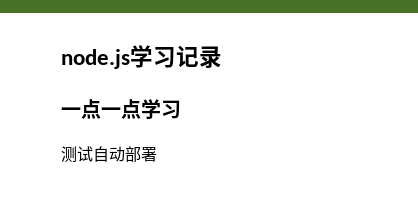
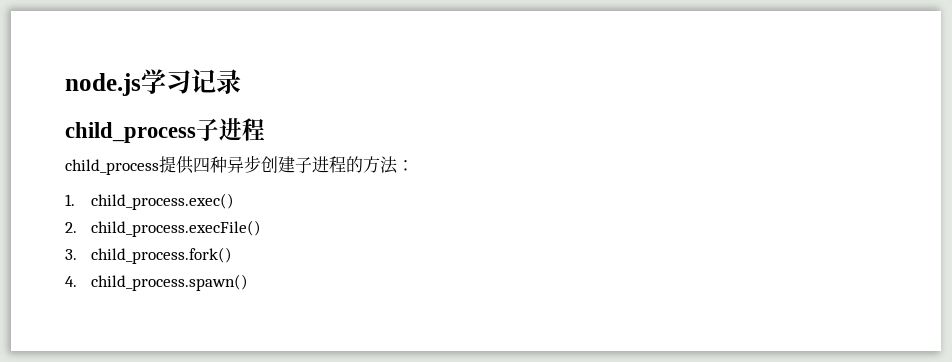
- 一点一点学习
- 测试自动部署
+ child_process子进程
+ child_process提供四种异步创建子进程的方法：
+ 1. child_process.exec()
+ 2. child_process.execFile()
+ 3. child_process.fork()
+ 4. child_process.spawn()

